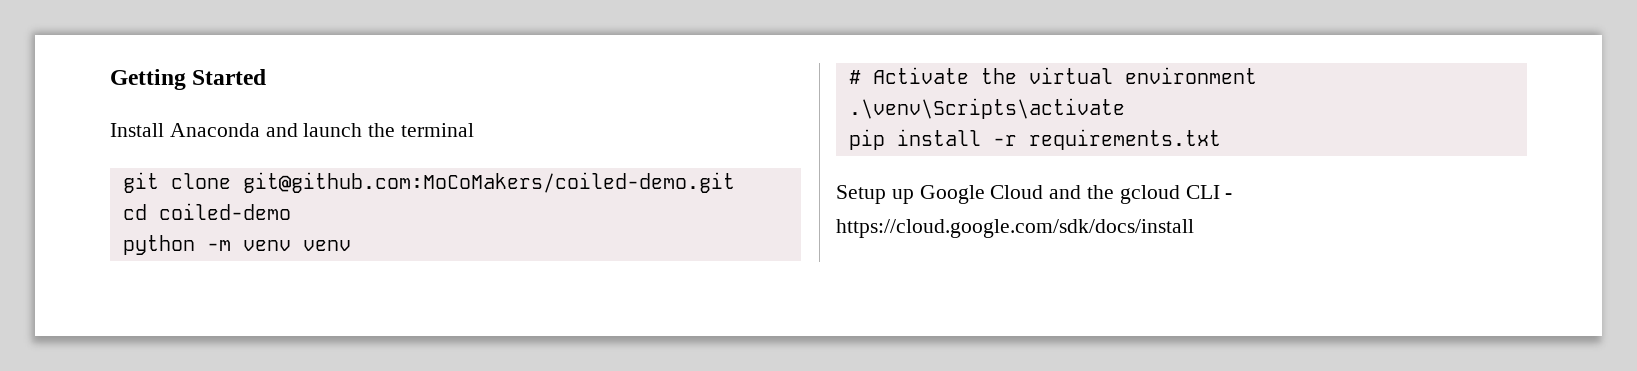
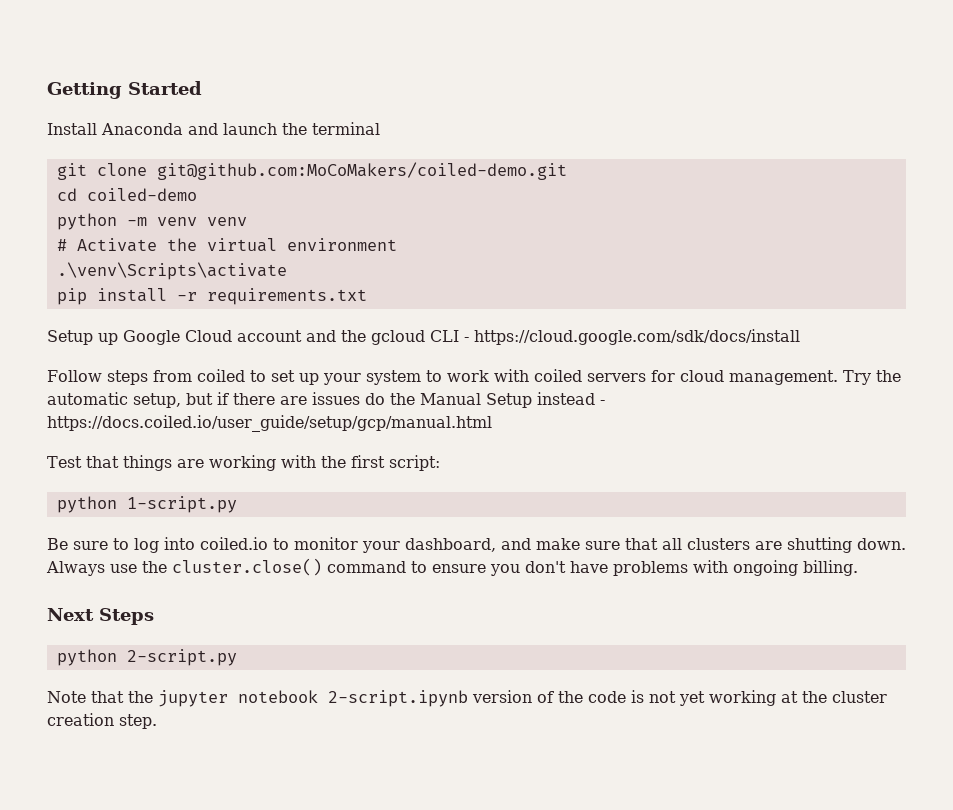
- Setup up Google Cloud and the gcloud CLI - https://cloud.google.com/sdk/docs/install
+ Setup up Google Cloud account and the gcloud CLI - https://cloud.google.com/sdk/docs/install
+ Follow steps from coiled to set up your system to work with coiled servers for cloud management. Try the automatic setup, but if there are issues do the Manual Setup instead - https://docs.coiled.io/user_guide/setup/gcp/manual.html
+ Test that things are working with the first script:
+ python 1-script.py
+ Be sure to log into coiled.io to monitor your dashboard, and make sure that all clusters are shutting down. Always use the cluster.close() command to ensure you don't have problems with ongoing billing.
+ Next Steps
+ python 2-script.py
+ Note that the jupyter notebook 2-script.ipynb version of the code is not yet working at the cluster creation step.

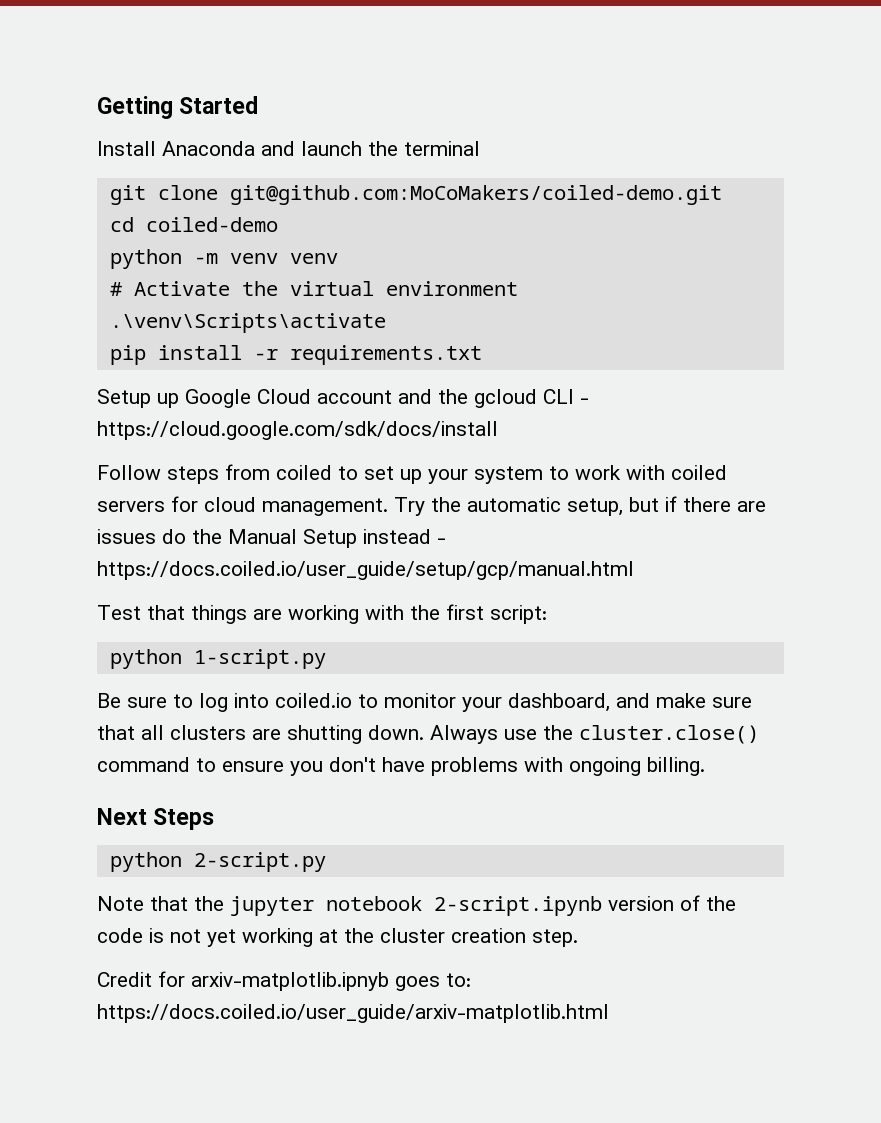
+ Credit for arxiv-matplotlib.ipnyb goes to: https://docs.coiled.io/user_guide/arxiv-matplotlib.html

